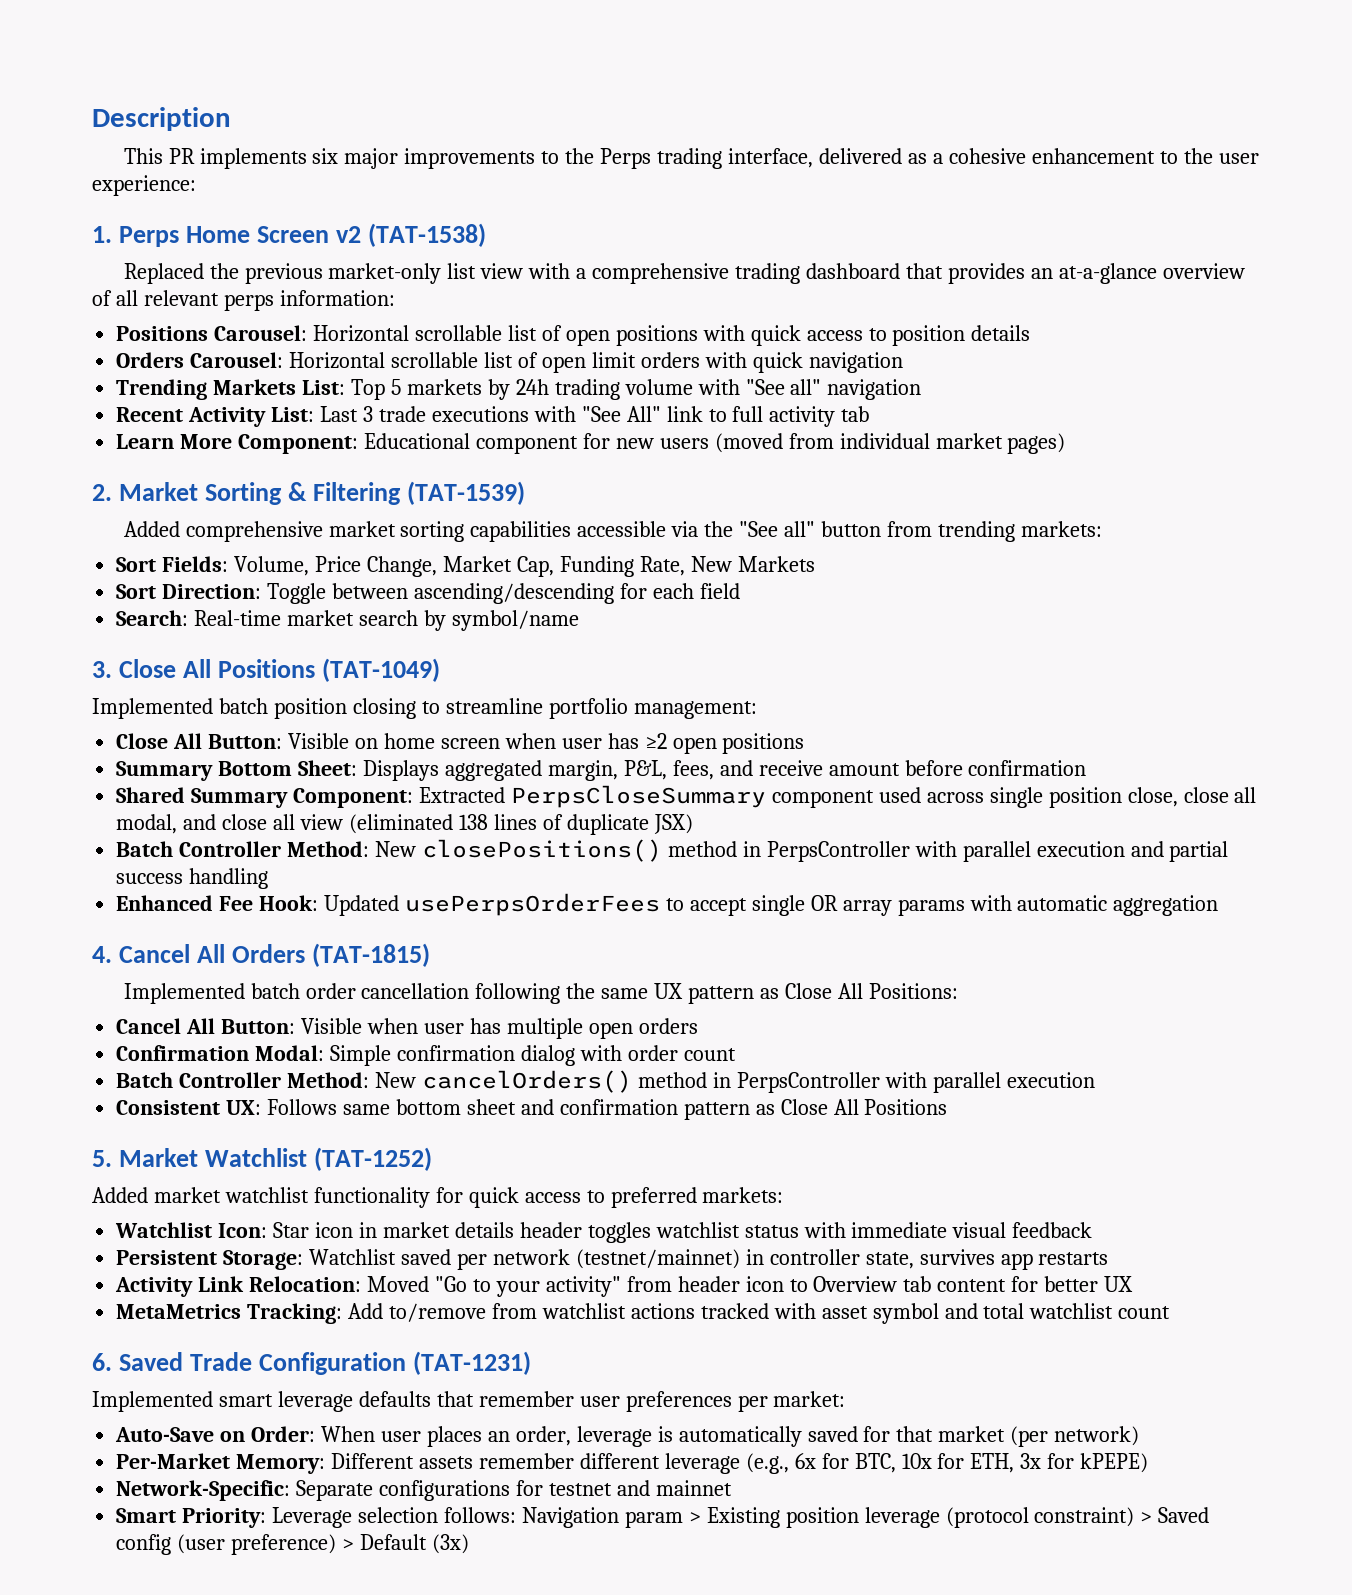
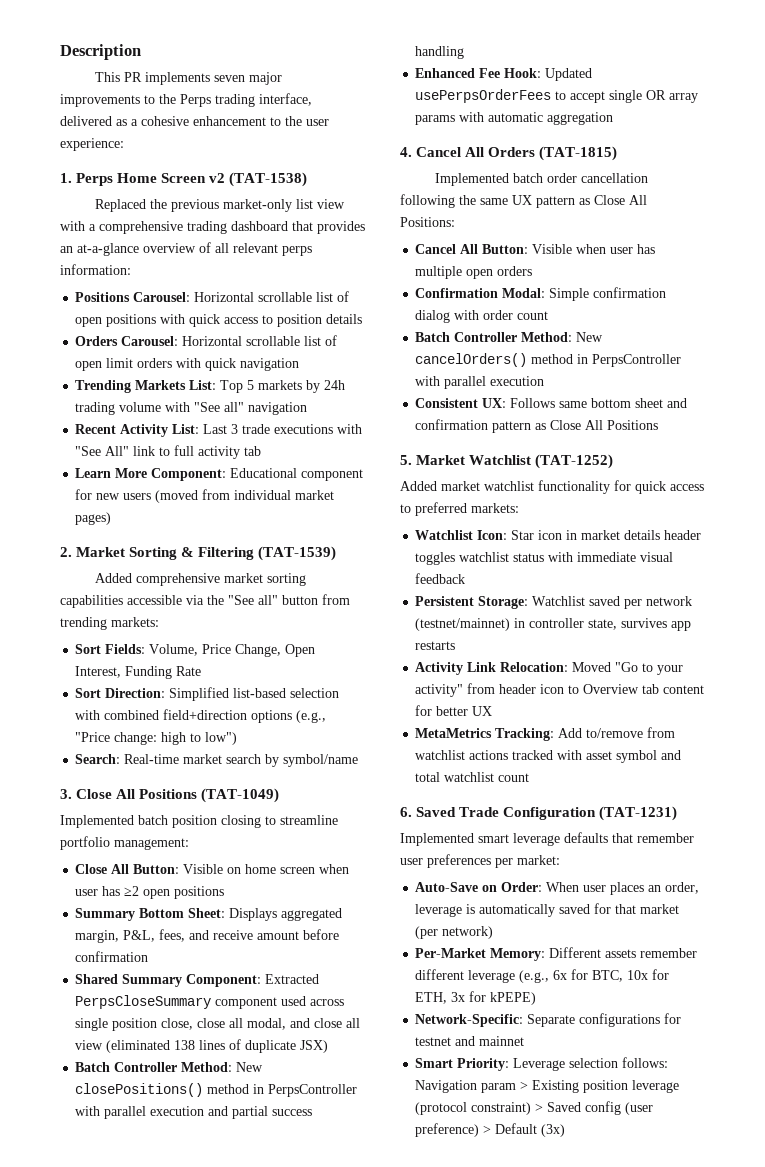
- This PR implements six major improvements to the Perps trading interface, delivered as a cohesive enhancement to the user experience:
+ This PR implements seven major improvements to the Perps trading interface, delivered as a cohesive enhancement to the user experience:
- Sort Fields: Volume, Price Change, Market Cap, Funding Rate, New Markets
- Sort Direction: Toggle between ascending/descending for each field
+ Sort Fields: Volume, Price Change, Open Interest, Funding Rate
+ Sort Direction: Simplified list-based selection with combined field+direction options (e.g., "Price change: high to low")

